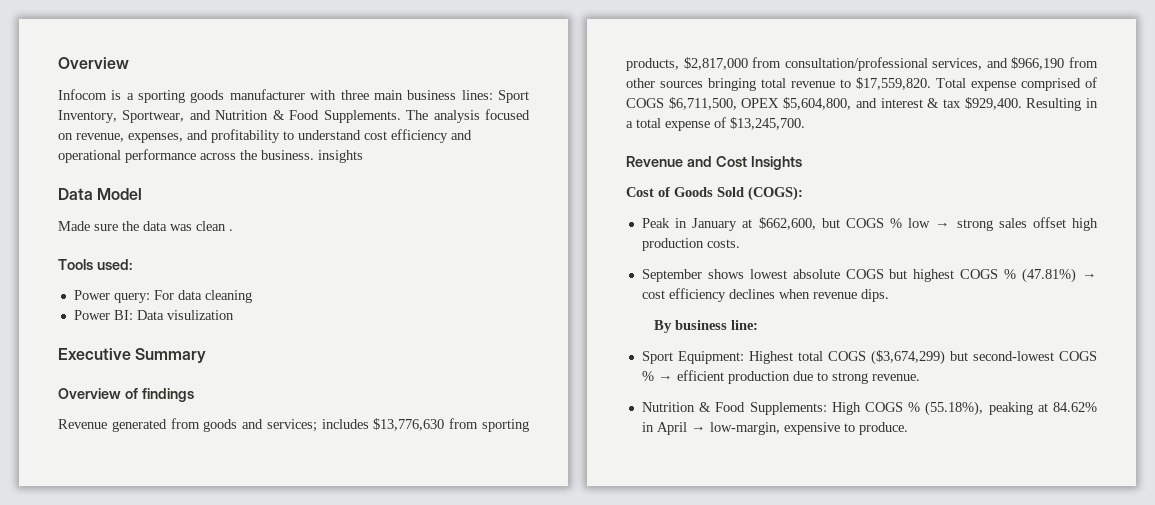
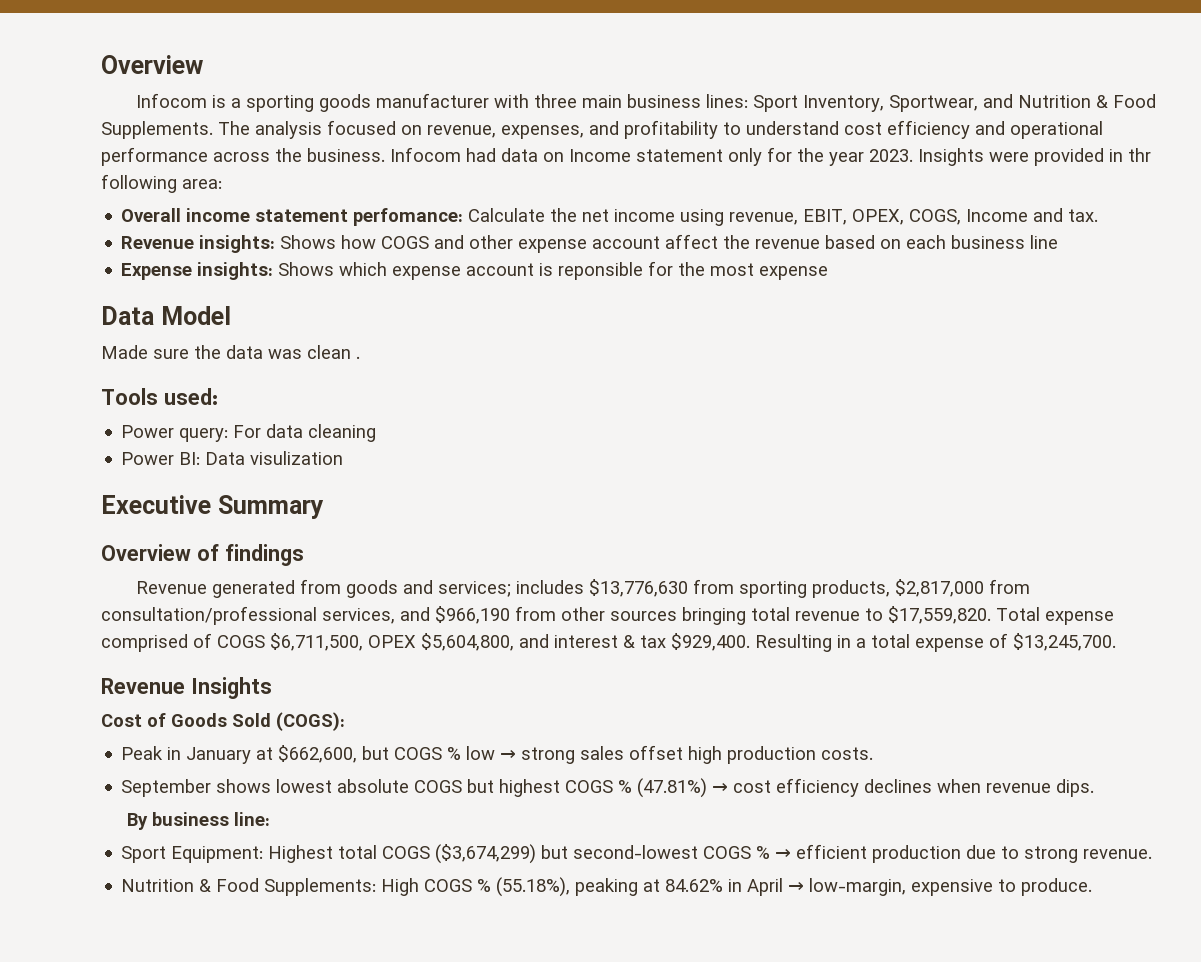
- The analysis focused on revenue, expenses, and profitability to understand cost efficiency and operational performance across the business. insights
+ The analysis focused on revenue, expenses, and profitability to understand cost efficiency and operational performance across the business. Infocom had data on Income statement only for the year 2023. Insights were provided in thr following area:
+ Overall income statement perfomance: Calculate the net income using revenue, EBIT, OPEX, COGS, Income and tax.
+ Revenue insights: Shows how COGS and other expense account affect the revenue based on each business line
+ Expense insights: Shows which expense account is reponsible for the most expense
- Revenue and Cost Insights
+ Revenue Insights

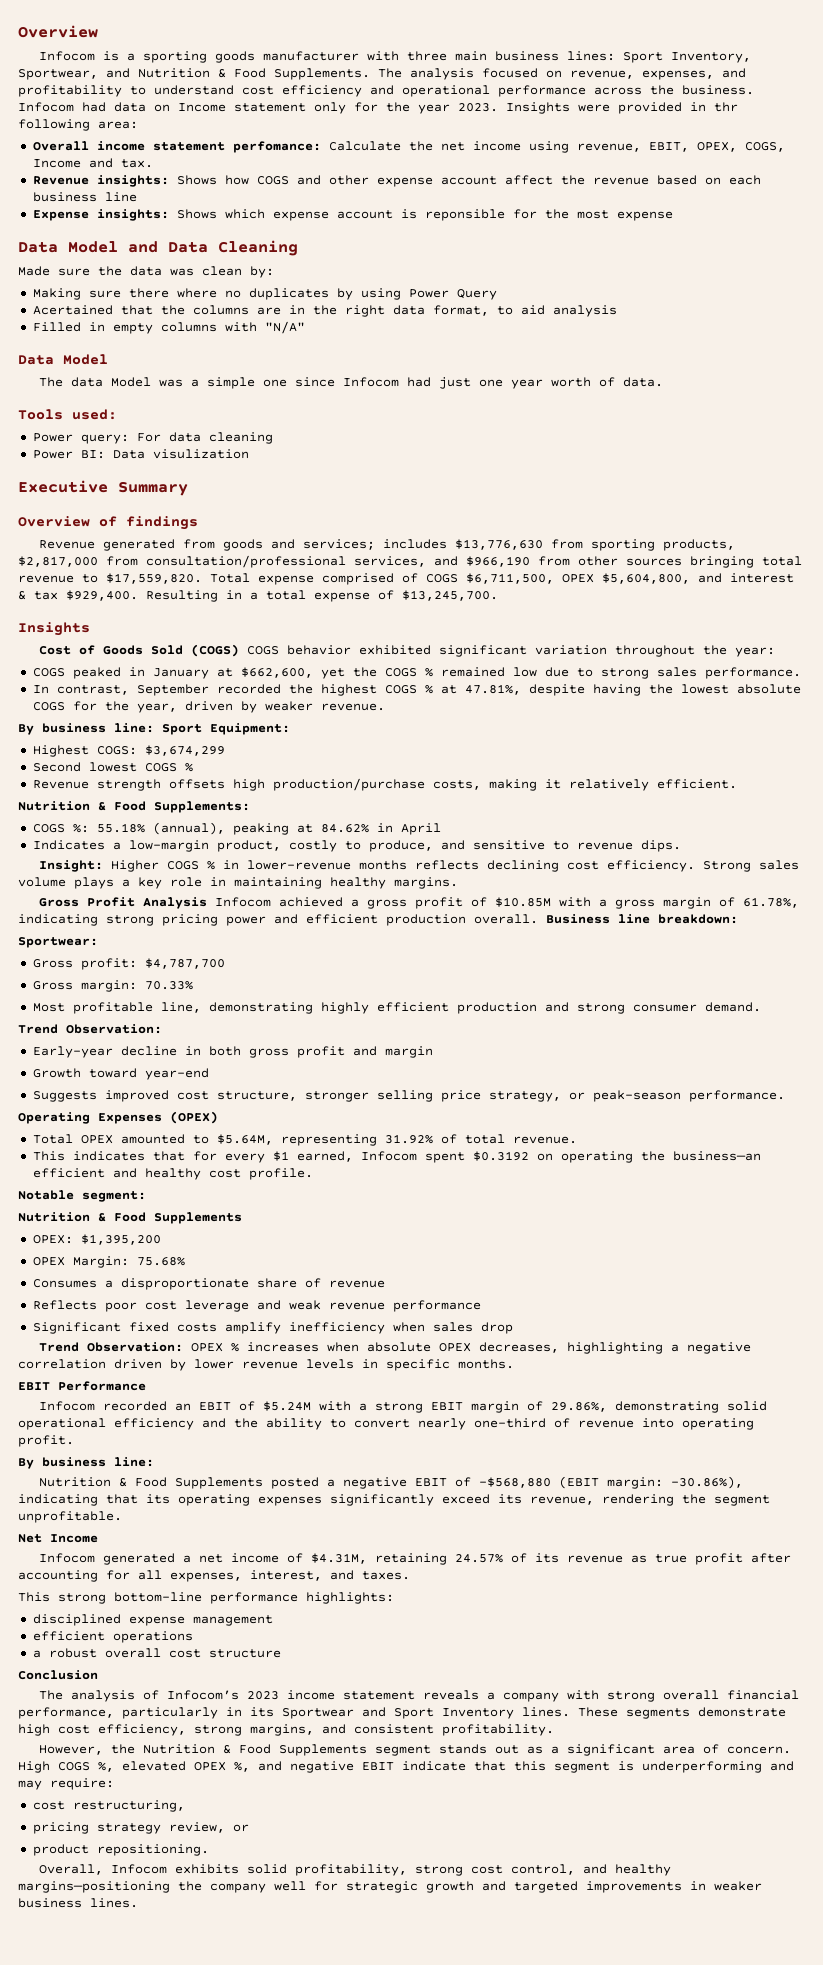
- Data Model
+ Data Model and Data Cleaning
- Made sure the data was clean .
+ Made sure the data was clean by:
+ Making sure there where no duplicates by using Power Query
+ Acertained that the columns are in the right data format, to aid analysis
+ Filled in empty columns with "N/A"
+ Data Model
+ The data Model was a simple one since Infocom had just one year worth of data.
  Resulting in a total expense of $13,245,700.
- Revenue Insights
+ Insights
- Cost of Goods Sold (COGS):
- Peak in January at $662,600, but COGS % low → strong sales offset high production costs.
- September shows lowest absolute COGS but highest COGS % (47.81%) → cost efficiency declines when revenue dips.
+ Cost of Goods Sold (COGS) COGS behavior exhibited significant variation throughout the year:
+ COGS peaked in January at $662,600, yet the COGS % remained low due to strong sales performance.
+ In contrast, September recorded the highest COGS % at 47.81%, despite having the lowest absolute COGS for the year, driven by weaker revenue.
+ By business line: Sport Equipment:
+ Highest COGS: $3,674,299
+ Second lowest COGS %
+ Revenue strength offsets high production/purchase costs, making it relatively efficient.
+ Nutrition & Food Supplements:
+ COGS %: 55.18% (annual), peaking at 84.62% in April
+ Indicates a low-margin product, costly to produce, and sensitive to revenue dips.
+ Insight: Higher COGS % in lower-revenue months reflects declining cost efficiency. Strong sales volume plays a key role in maintaining healthy margins.
+ Gross Profit Analysis Infocom achieved a gross profit of $10.85M with a gross margin of 61.78%, indicating strong pricing power and efficient production overall. Business line breakdown:
+ Sportwear:
+ Gross profit: $4,787,700
+ Gross margin: 70.33%
+ Most profitable line, demonstrating highly efficient production and strong consumer demand.
+ Trend Observation:
+ Early-year decline in both gross profit and margin
+ Growth toward year-end
+ Suggests improved cost structure, stronger selling price strategy, or peak-season performance.
+ Operating Expenses (OPEX)
+ Total OPEX amounted to $5.64M, representing 31.92% of total revenue.
+ This indicates that for every $1 earned, Infocom spent $0.3192 on operating the business—an efficient and healthy cost profile.
+ Notable segment:
+ Nutrition & Food Supplements
+ OPEX: $1,395,200
+ OPEX Margin: 75.68%
+ Consumes a disproportionate share of revenue
+ Reflects poor cost leverage and weak revenue performance
+ Significant fixed costs amplify inefficiency when sales drop
+ Trend Observation: OPEX % increases when absolute OPEX decreases, highlighting a negative correlation driven by lower revenue levels in specific months.
+ EBIT Performance
+ Infocom recorded an EBIT of $5.24M with a strong EBIT margin of 29.86%, demonstrating solid operational efficiency and the ability to convert nearly one-third of revenue into operating profit.
  By business line:
- Sport Equipment: Highest total COGS ($3,674,299) but second-lowest COGS % → efficient production due to strong revenue.
- Nutrition & Food Supplements: High COGS % (55.18%), peaking at 84.62% in April → low-margin, expensive to produce.
+ Nutrition & Food Supplements posted a negative EBIT of -$568,880 (EBIT margin: -30.86%), indicating that its operating expenses significantly exceed its revenue, rendering the segment unprofitable.
+ Net Income
+ Infocom generated a net income of $4.31M, retaining 24.57% of its revenue as true profit after accounting for all expenses, interest, and taxes.
+ This strong bottom-line performance highlights:
+ disciplined expense management
+ efficient operations
+ a robust overall cost structure
+ Conclusion
+ The analysis of Infocom’s 2023 income statement reveals a company with strong overall financial performance, particularly in its Sportwear and Sport Inventory lines. These segments demonstrate high cost efficiency, strong margins, and consistent profitability.
+ However, the Nutrition & Food Supplements segment stands out as a significant area of concern. High COGS %, elevated OPEX %, and negative EBIT indicate that this segment is underperforming and may require:
+ cost restructuring,
+ pricing strategy review, or
+ product repositioning.
+ Overall, Infocom exhibits solid profitability, strong cost control, and healthy margins—positioning the company well for strategic growth and targeted improvements in weaker business lines.

